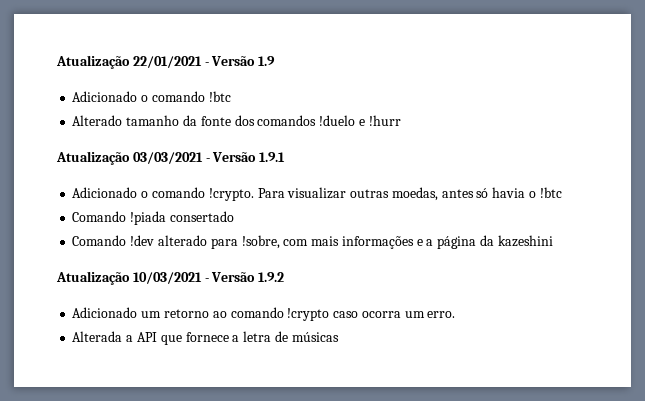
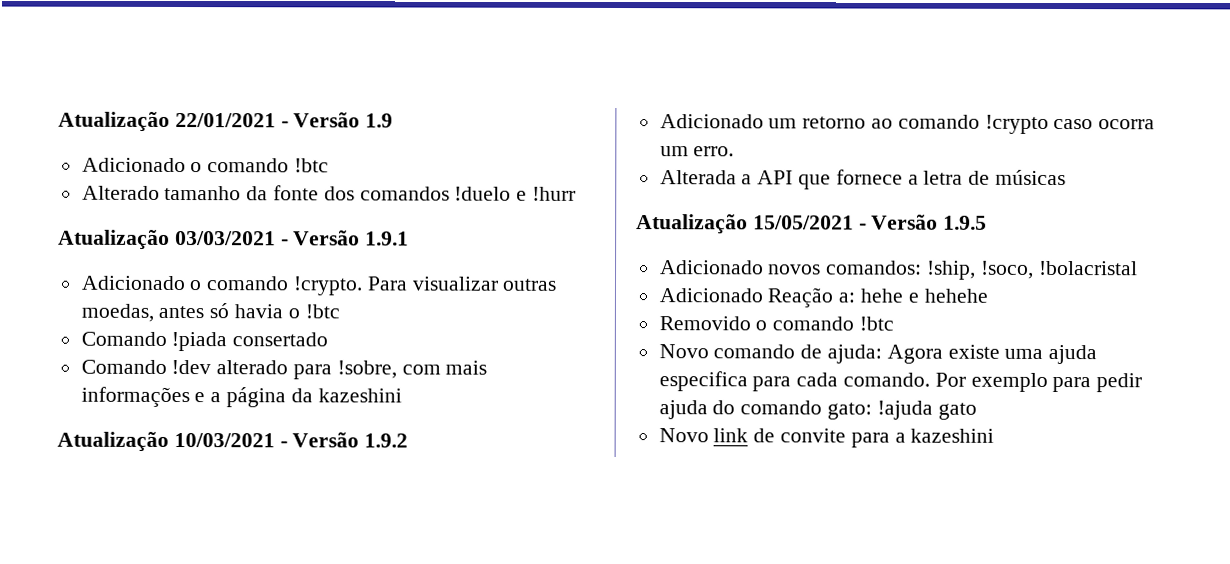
+ Atualização 15/05/2021 - Versão 1.9.5
+ Adicionado novos comandos: !ship, !soco, !bolacristal
+ Adicionado Reação a: hehe e hehehe
+ Removido o comando !btc
+ Novo comando de ajuda: Agora existe uma ajuda especifica para cada comando. Por exemplo para pedir ajuda do comando gato: !ajuda gato
+ Novo link de convite para a kazeshini

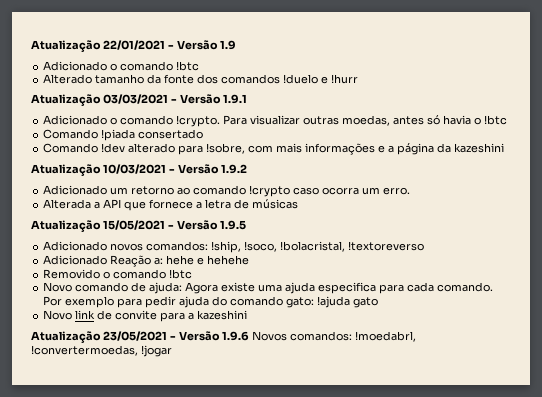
- Adicionado novos comandos: !ship, !soco, !bolacristal
+ Adicionado novos comandos: !ship, !soco, !bolacristal, !textoreverso
+ Atualização 23/05/2021 - Versão 1.9.6 Novos comandos: !moedabrl, !convertermoedas, !jogar

